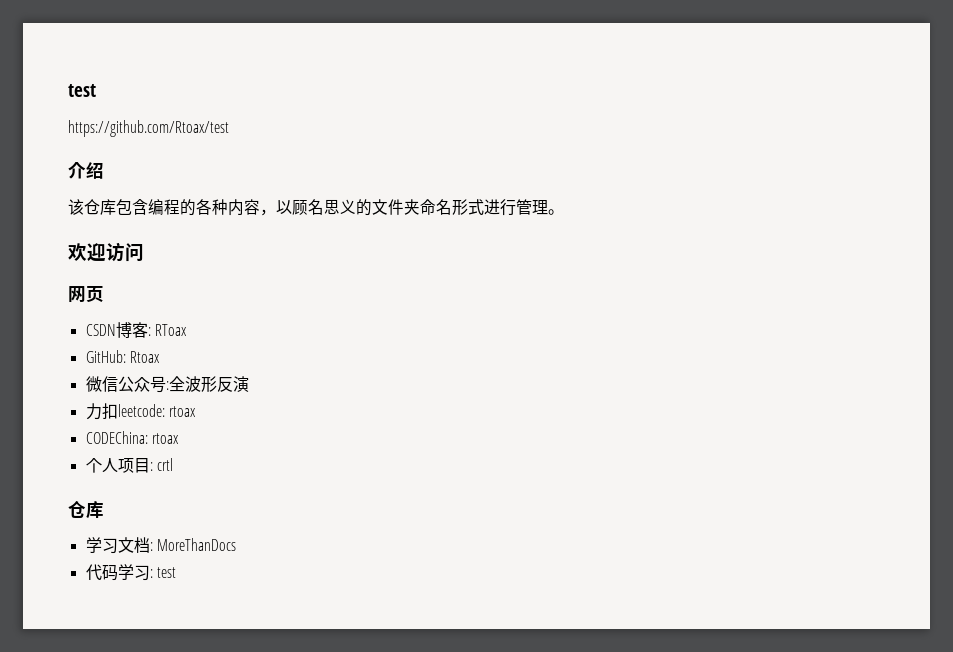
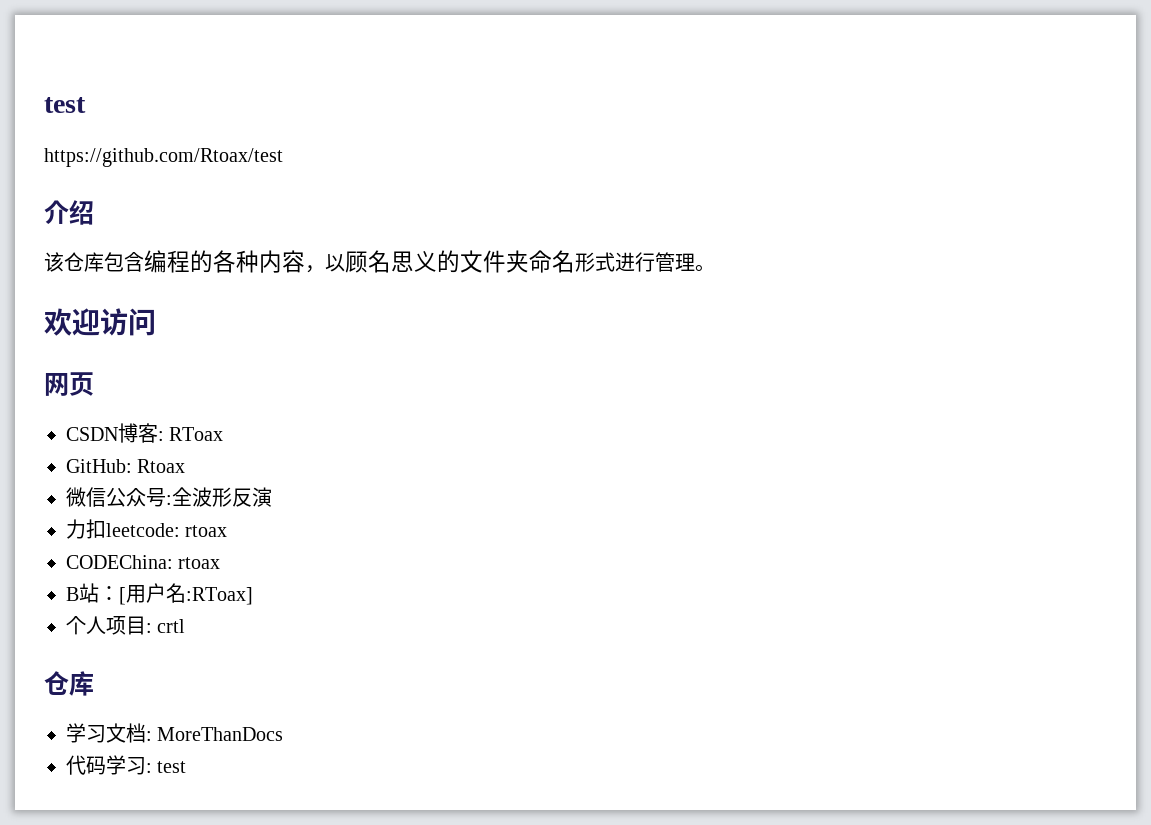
+ B站：[用户名:RToax]

